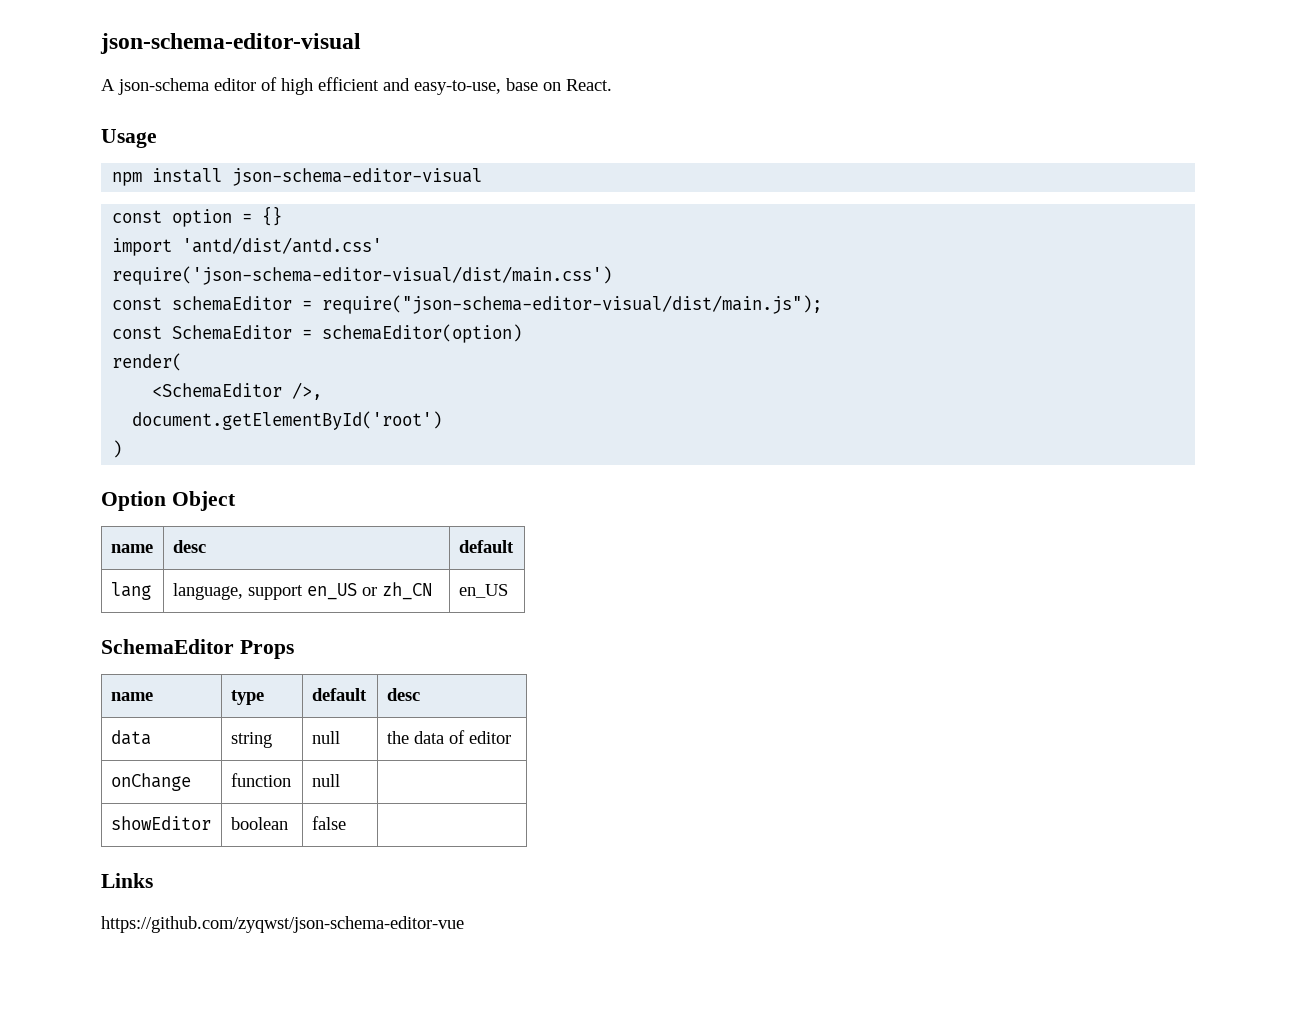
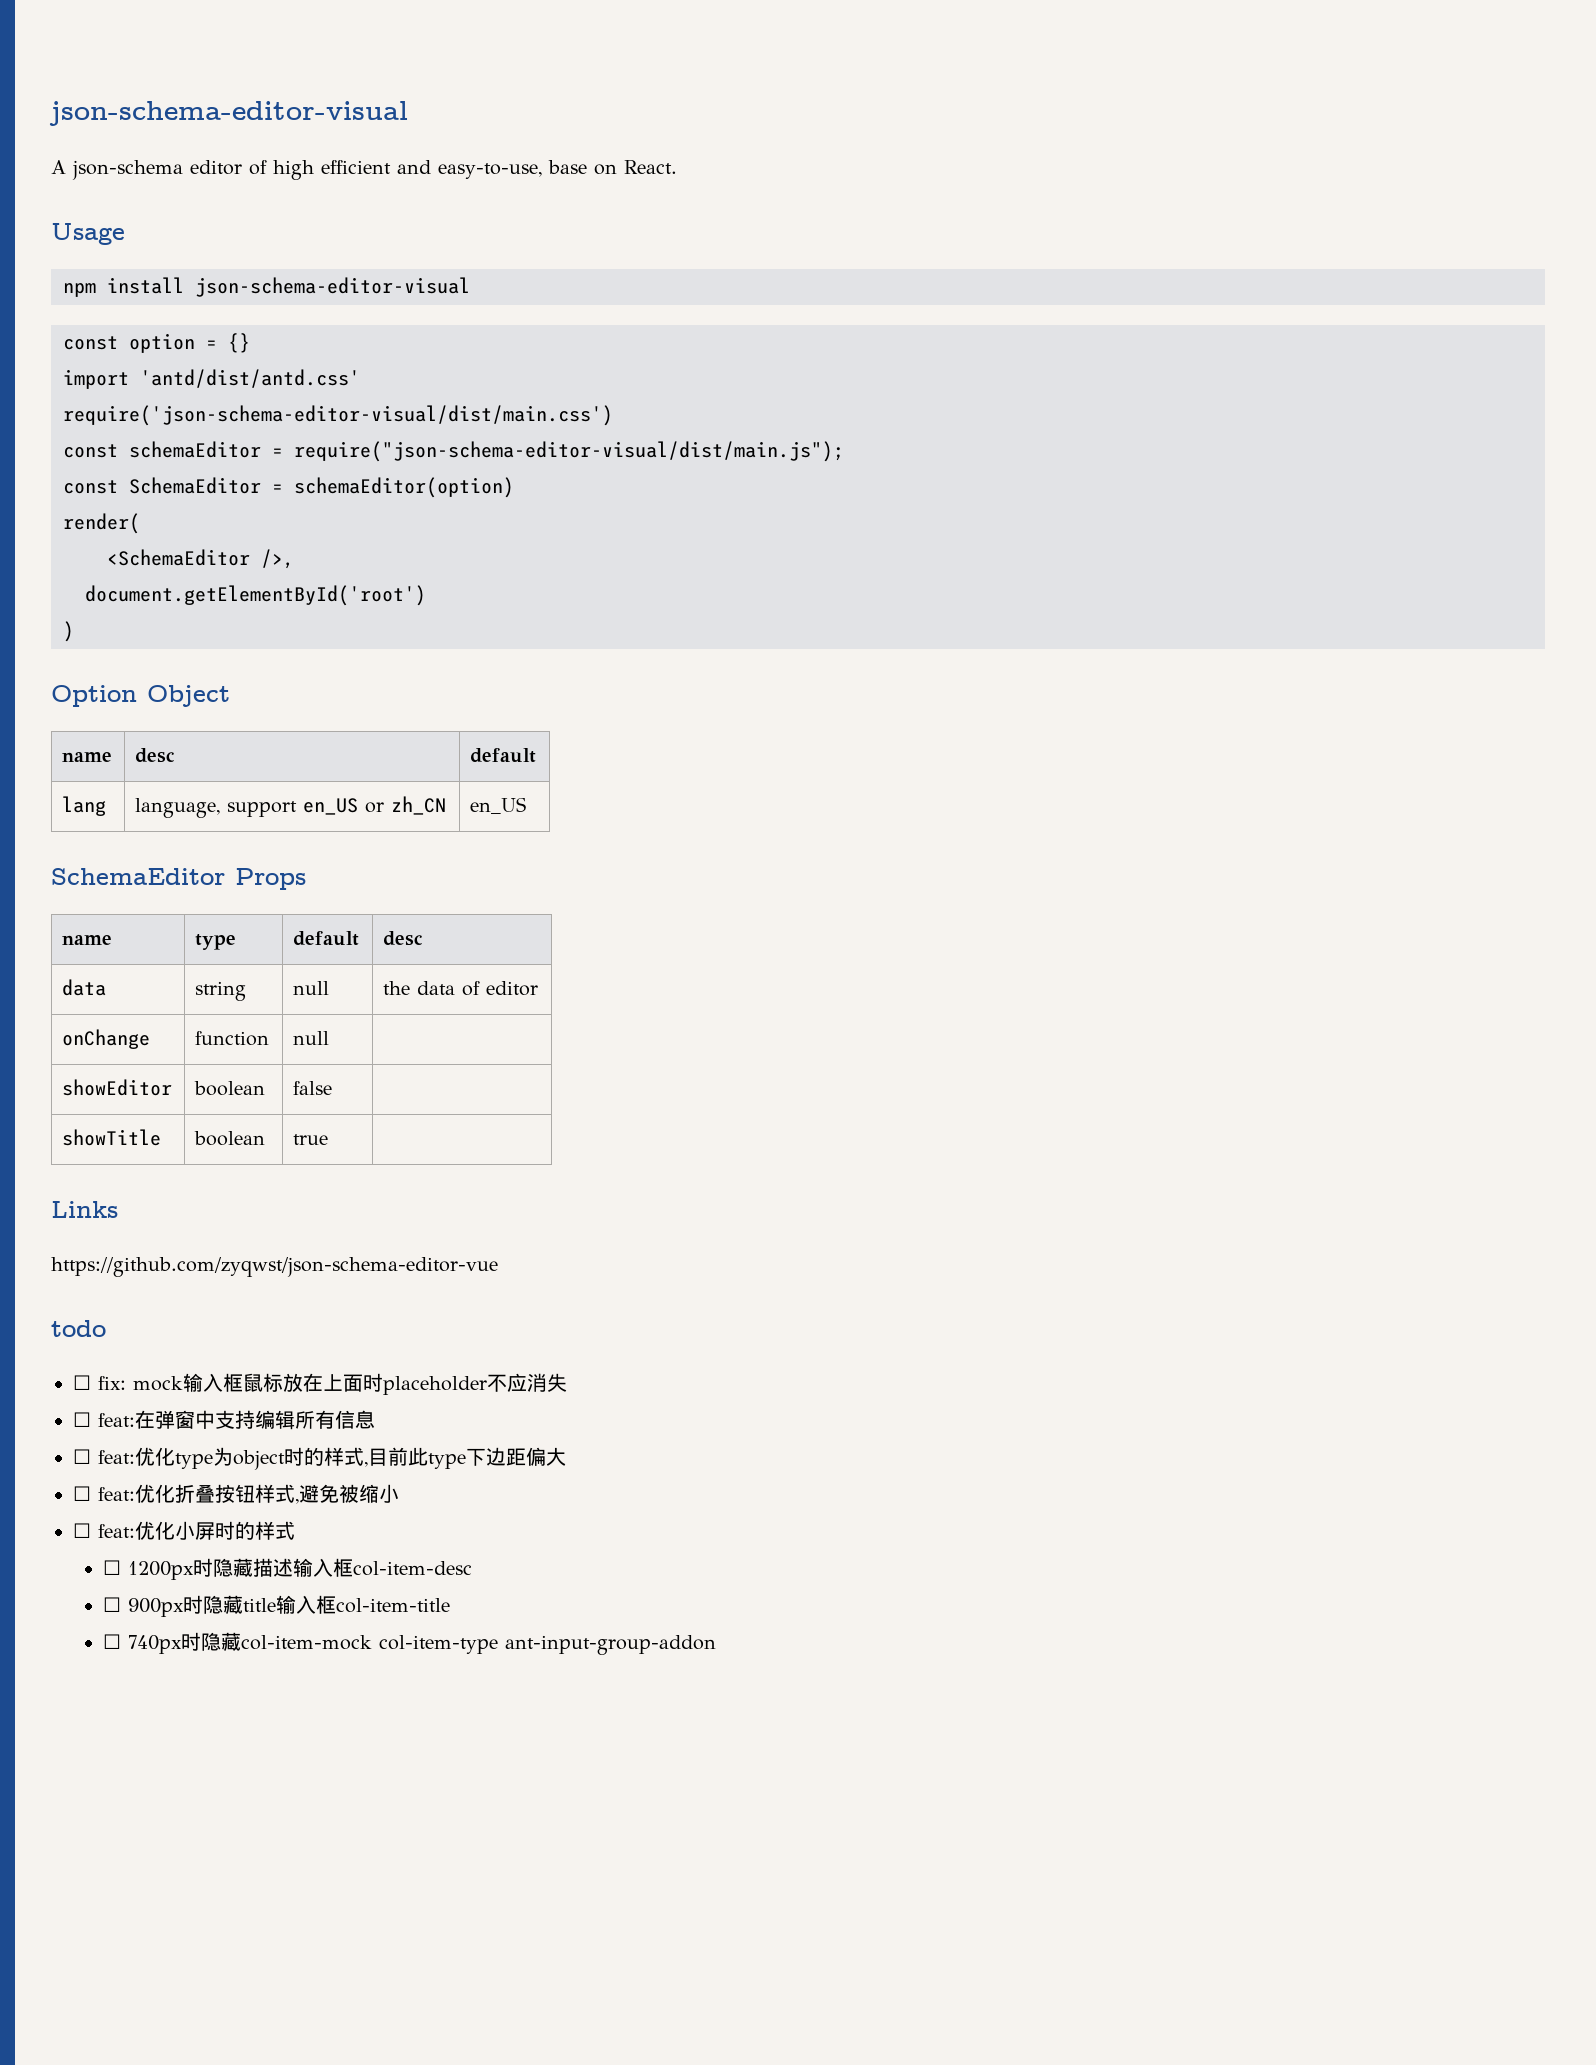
+ showTitle | boolean | true |
+ todo
+ ☐ fix: mock输入框鼠标放在上面时placeholder不应消失
+ ☐ feat:在弹窗中支持编辑所有信息
+ ☐ feat:优化type为object时的样式,目前此type下边距偏大
+ ☐ feat:优化折叠按钮样式,避免被缩小
+ ☐ feat:优化小屏时的样式
+ ☐ 1200px时隐藏描述输入框col-item-desc
+ ☐ 900px时隐藏title输入框col-item-title
+ ☐ 740px时隐藏col-item-mock col-item-type ant-input-group-addon

